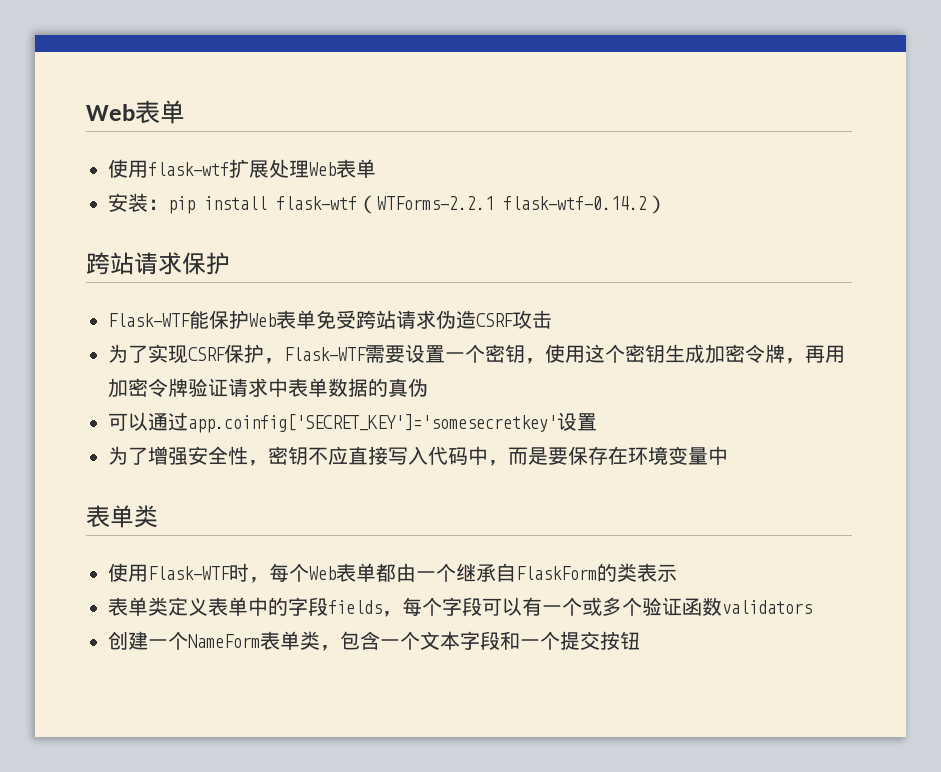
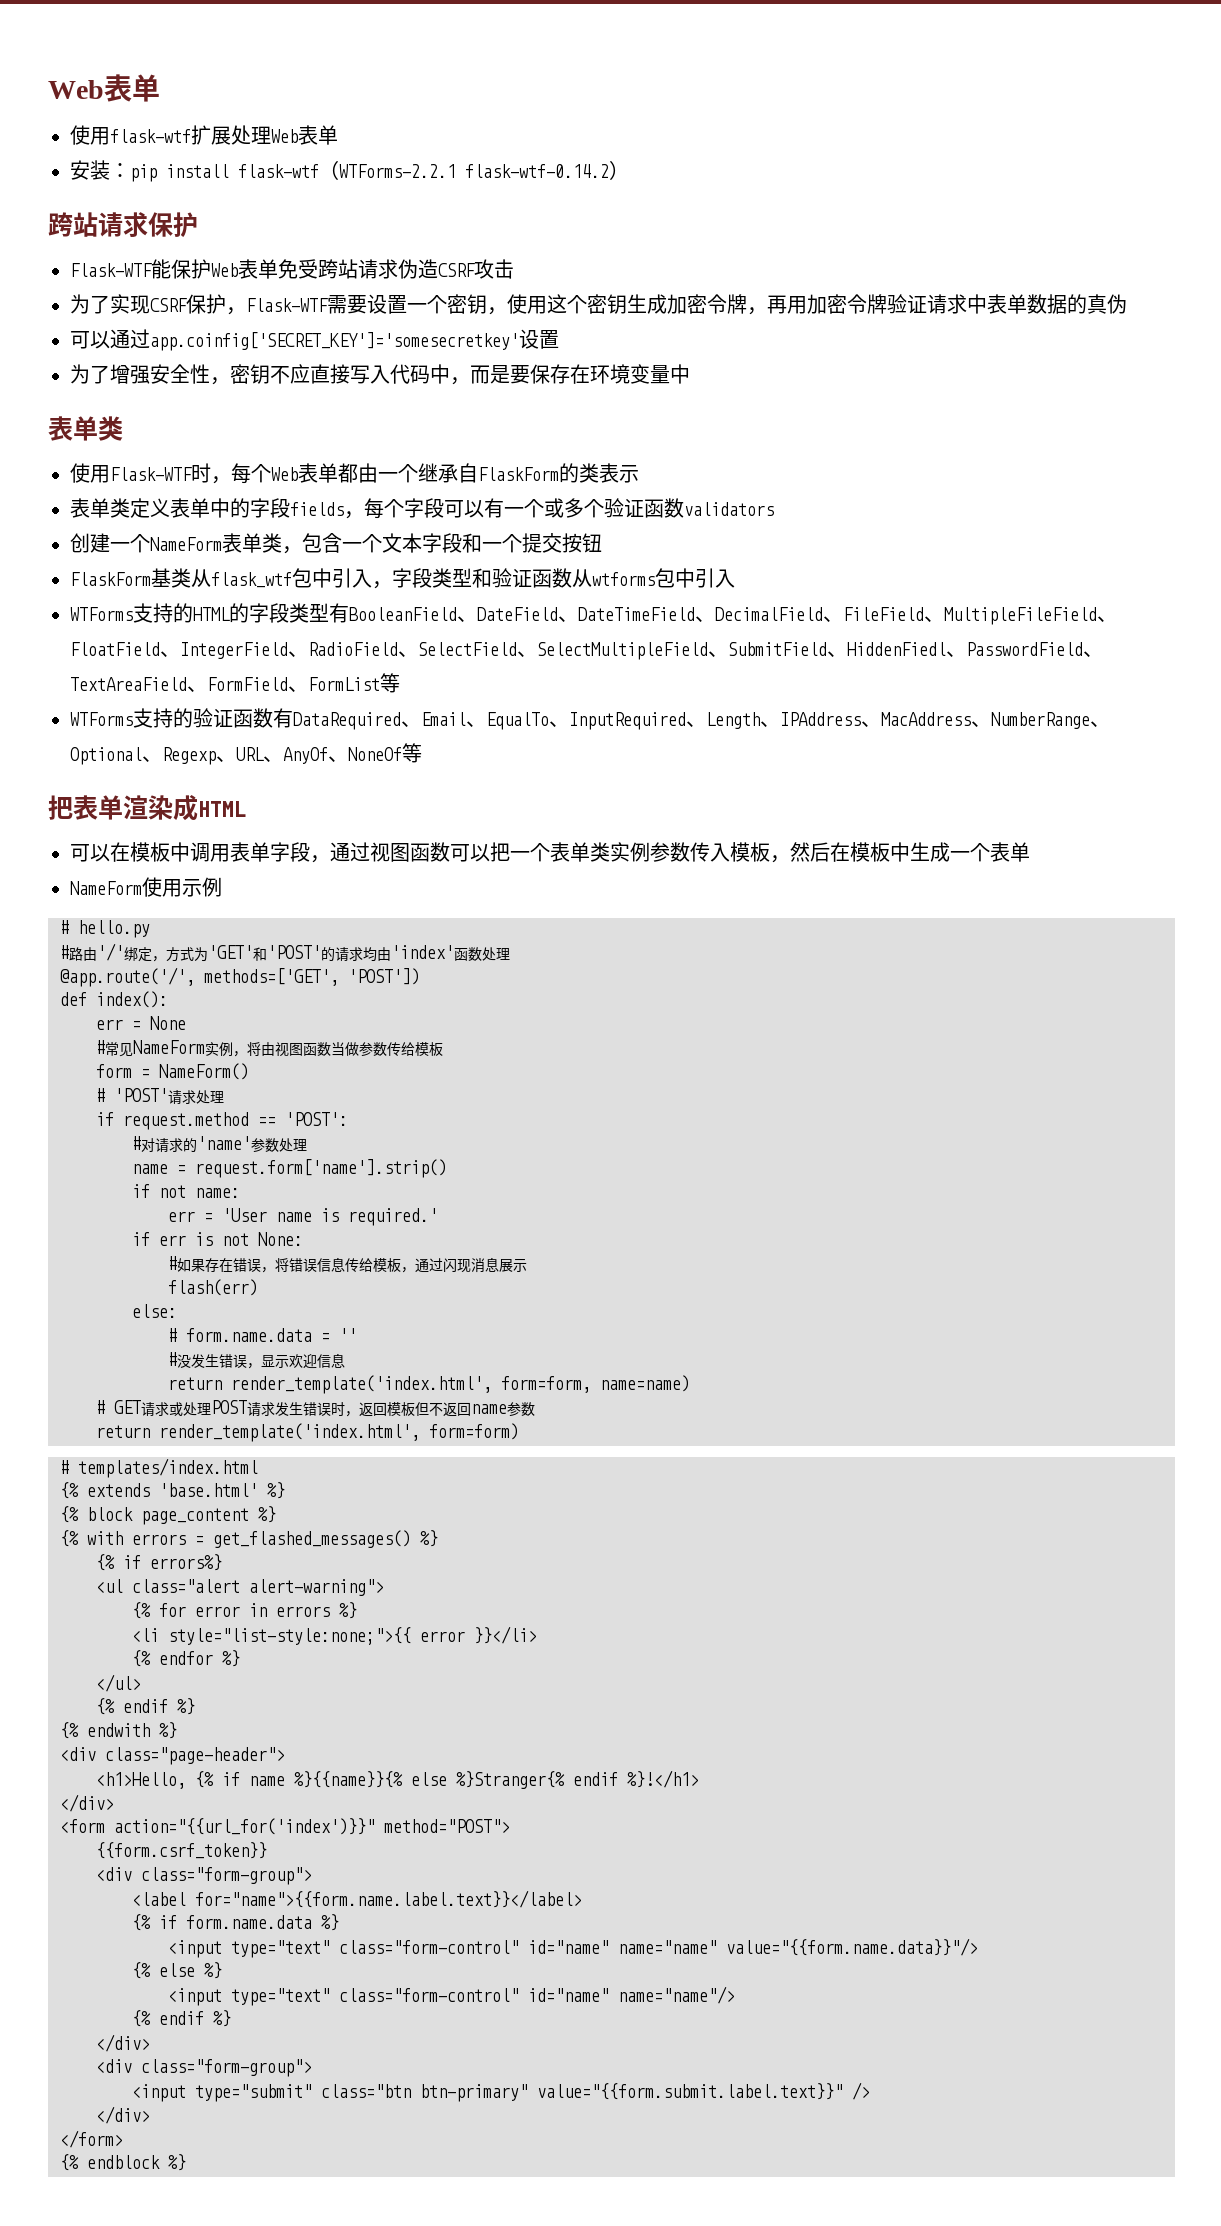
+ FlaskForm基类从flask_wtf包中引入，字段类型和验证函数从wtforms包中引入
+ WTForms支持的HTML的字段类型有BooleanField、DateField、DateTimeField、DecimalField、FileField、MultipleFileField、FloatField、IntegerField、RadioField、SelectField、SelectMultipleField、SubmitField、HiddenFiedl、PasswordField、TextAreaField、FormField、FormList等
+ WTForms支持的验证函数有DataRequired、Email、EqualTo、InputRequired、Length、IPAddress、MacAddress、NumberRange、Optional、Regexp、URL、AnyOf、NoneOf等
+ 把表单渲染成HTML
+ 可以在模板中调用表单字段，通过视图函数可以把一个表单类实例参数传入模板，然后在模板中生成一个表单
+ NameForm使用示例
+ # hello.py
+ #路由'/'绑定，方式为'GET'和'POST'的请求均由'index'函数处理
+ @app.route('/', methods=['GET', 'POST'])
+ def index():
+ err = None
+ #常见NameForm实例，将由视图函数当做参数传给模板
+ form = NameForm()
+ # 'POST'请求处理
+ if request.method == 'POST':
+ #对请求的'name'参数处理
+ name = request.form['name'].strip()
+ if not name:
+ err = 'User name is required.'
+ if err is not None:
+ #如果存在错误，将错误信息传给模板，通过闪现消息展示
+ flash(err)
+ else:
+ # form.name.data = ''
+ #没发生错误，显示欢迎信息
+ return render_template('index.html', form=form, name=name)
+ # GET请求或处理POST请求发生错误时，返回模板但不返回name参数
+ return render_template('index.html', form=form)
+ # templates/index.html
+ {% extends 'base.html' %}
+ {% block page_content %}
+ {% with errors = get_flashed_messages() %}
+ {% if errors%}
+ <ul class="alert alert-warning">
+ {% for error in errors %}
+ <li style="list-style:none;">{{ error }}</li>
+ {% endfor %}
+ </ul>
+ {% endif %}
+ {% endwith %}
+ <div class="page-header">
+ <h1>Hello, {% if name %}{{name}}{% else %}Stranger{% endif %}!</h1>
+ </div>
+ <form action="{{url_for('index')}}" method="POST">
+ {{form.csrf_token}}
+ <div class="form-group">
+ <label for="name">{{form.name.label.text}}</label>
+ {% if form.name.data %}
+ <input type="text" class="form-control" id="name" name="name" value="{{form.name.data}}"/>
+ {% else %}
+ <input type="text" class="form-control" id="name" name="name"/>
+ {% endif %}
+ </div>
+ <div class="form-group">
+ <input type="submit" class="btn btn-primary" value="{{form.submit.label.text}}" />
+ </div>
+ </form>
+ {% endblock %}

